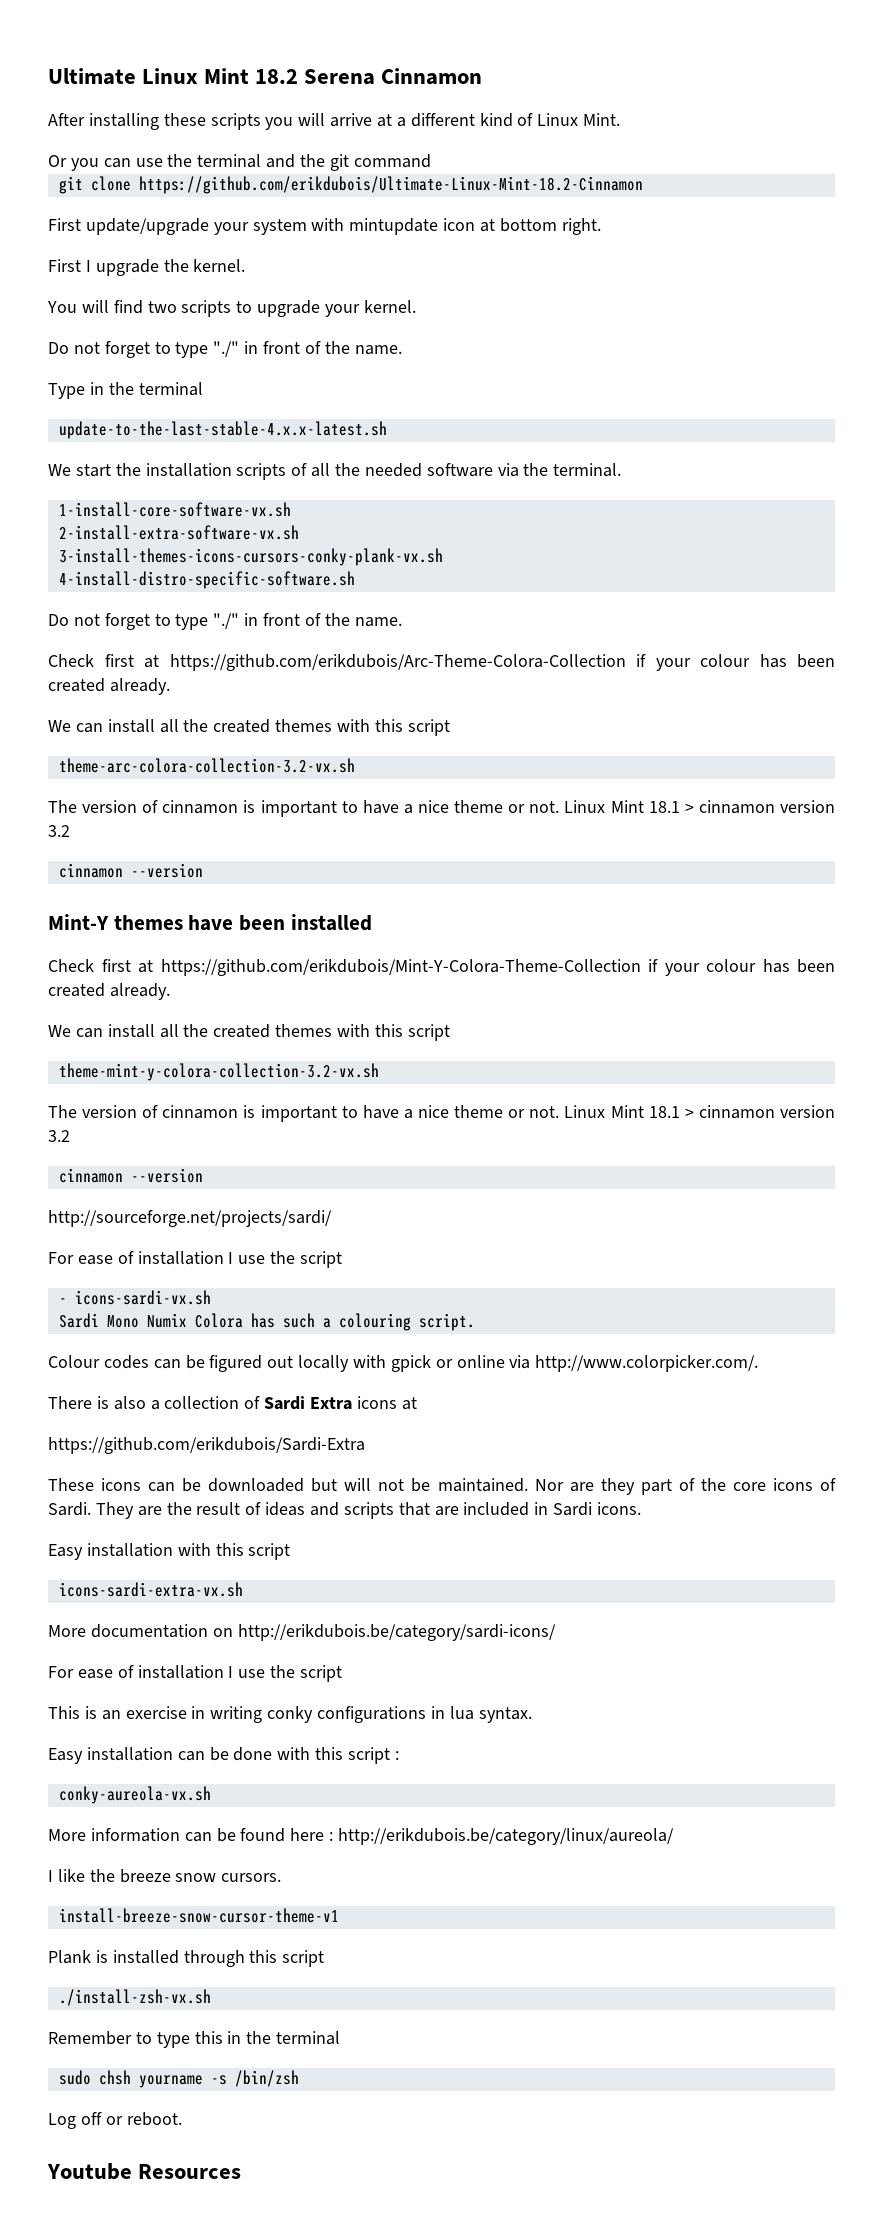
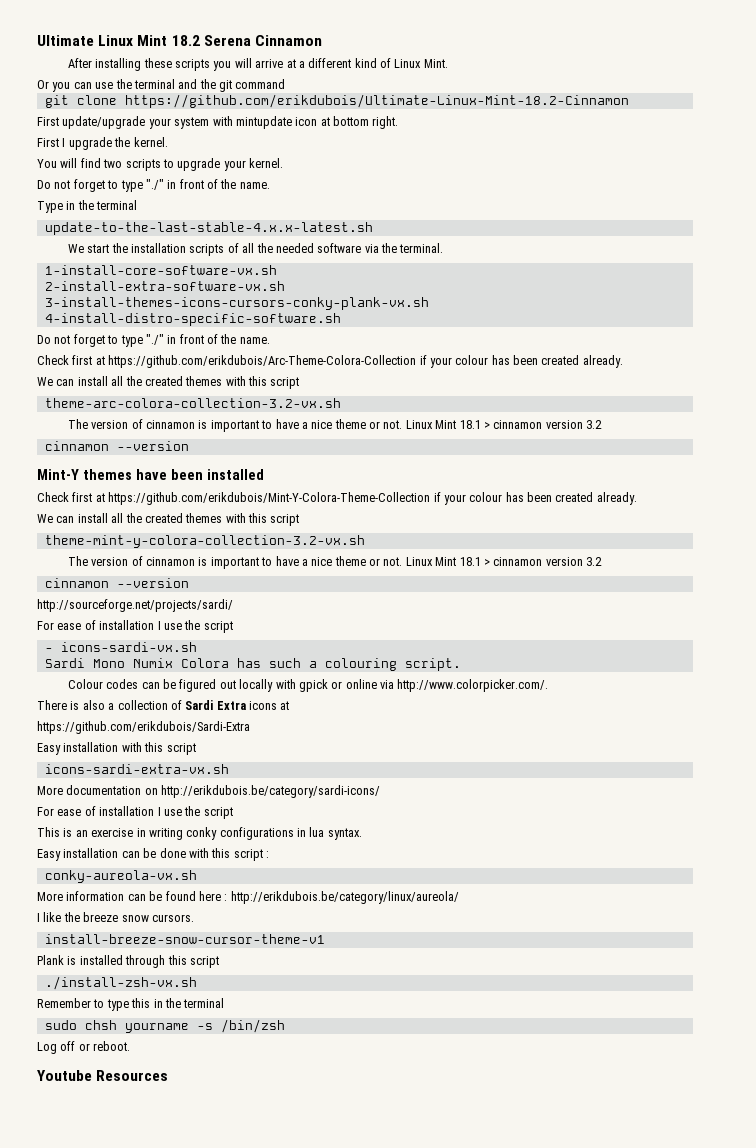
- These icons can be downloaded but will not be maintained. Nor are they part of the core icons of Sardi. They are the result of ideas and scripts that are included in Sardi icons.

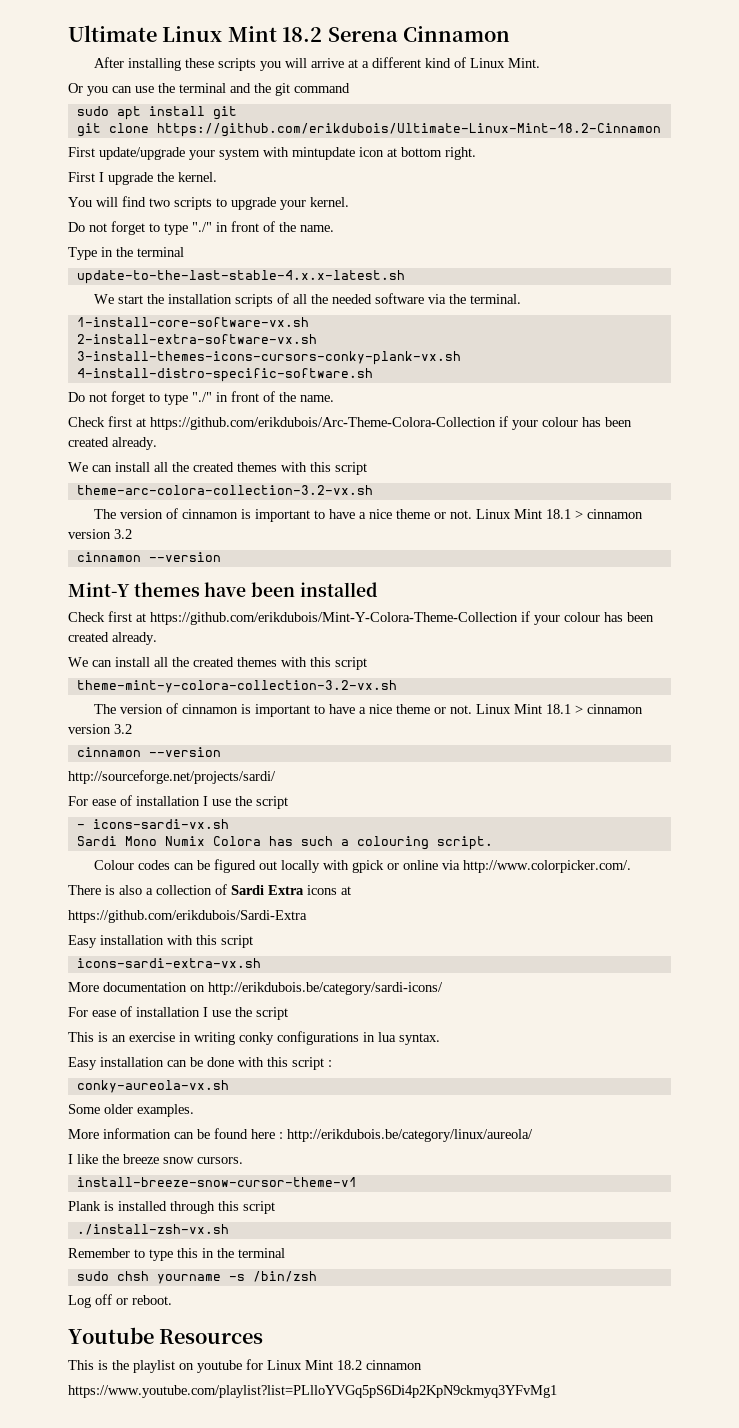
+ sudo apt install git
+ Some older examples.
+ This is the playlist on youtube for Linux Mint 18.2 cinnamon
+ https://www.youtube.com/playlist?list=PLlloYVGq5pS6Di4p2KpN9ckmyq3YFvMg1

